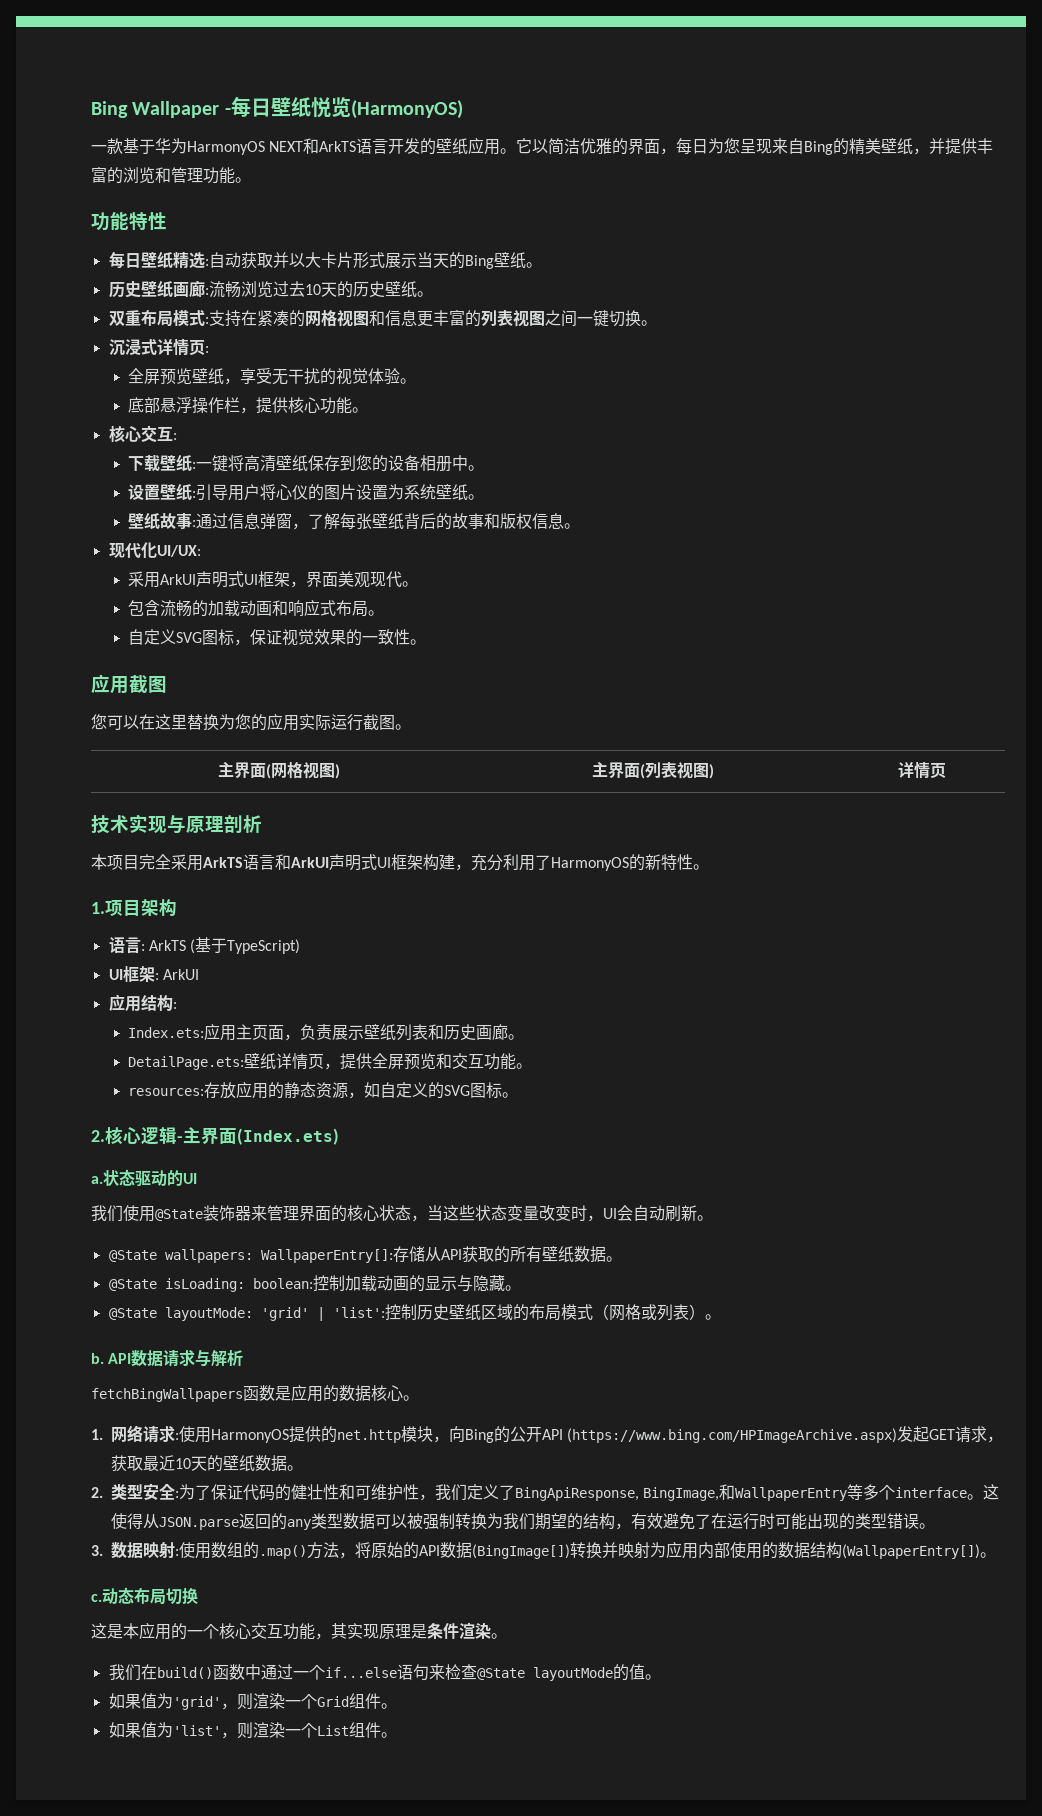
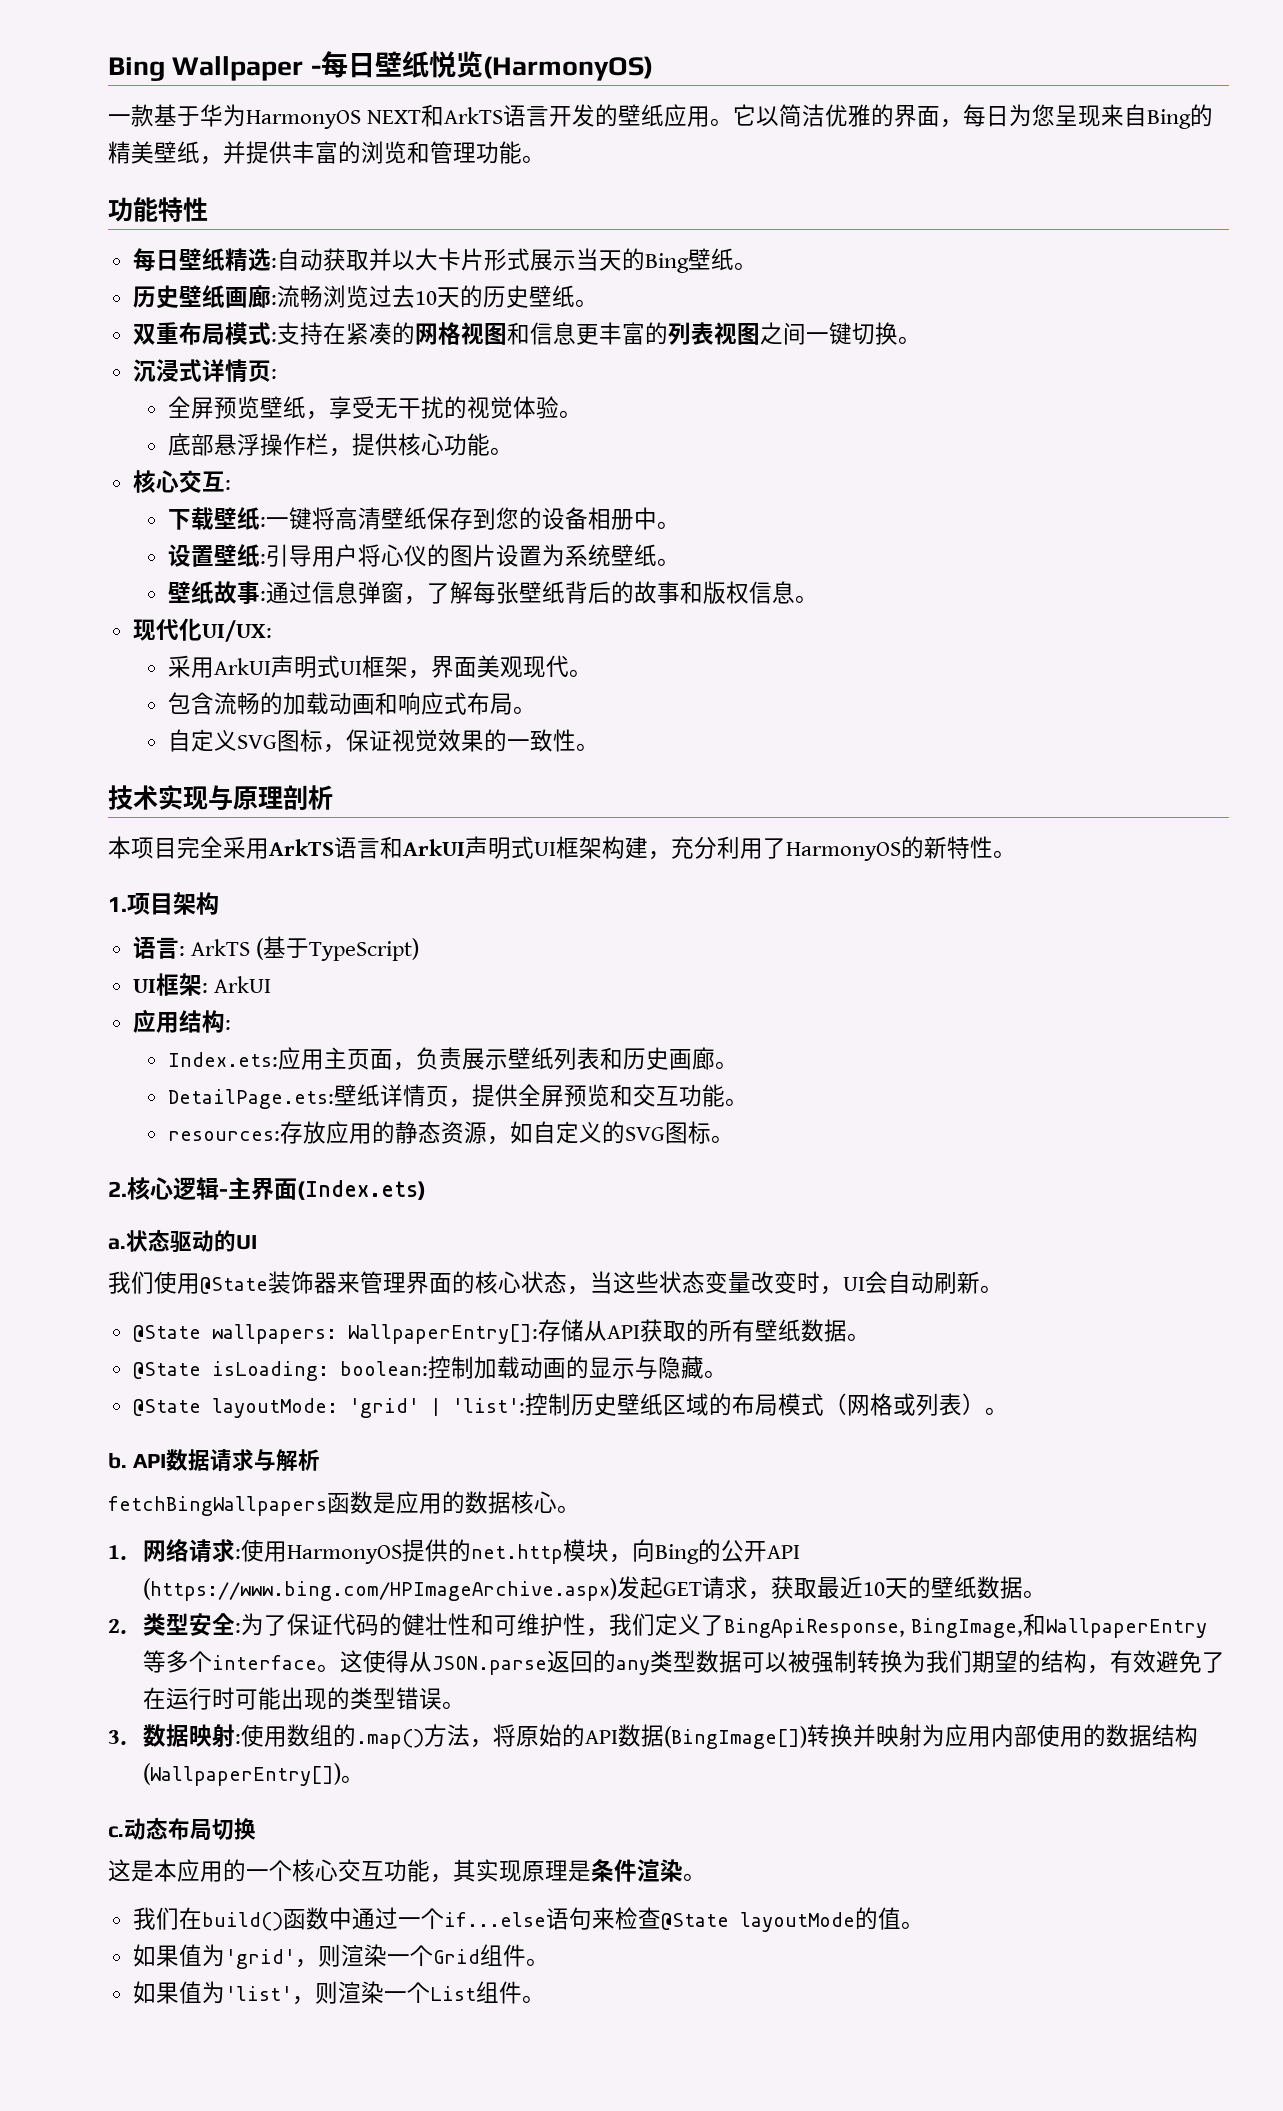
- 应用截图
- 您可以在这里替换为您的应用实际运行截图。
- 主界面(网格视图) | 主界面(列表视图) | 详情页

